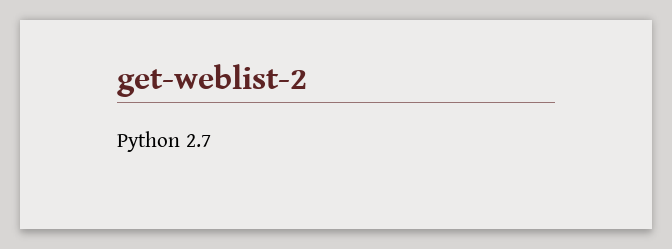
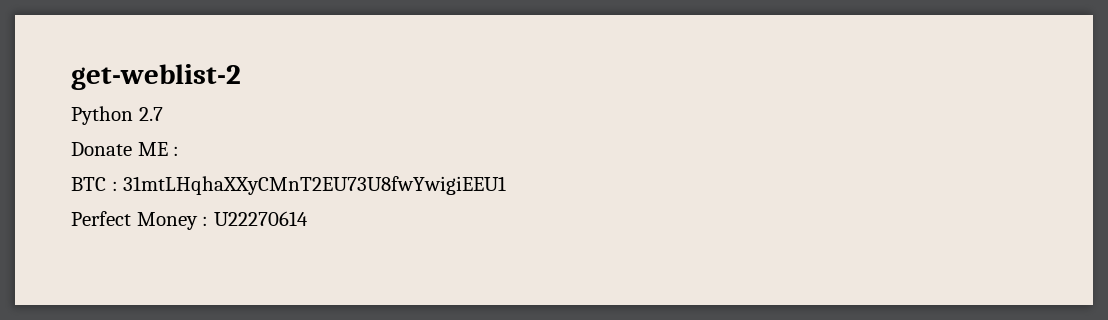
+ Donate ME :
+ BTC : 31mtLHqhaXXyCMnT2EU73U8fwYwigiEEU1
+ Perfect Money : U22270614

